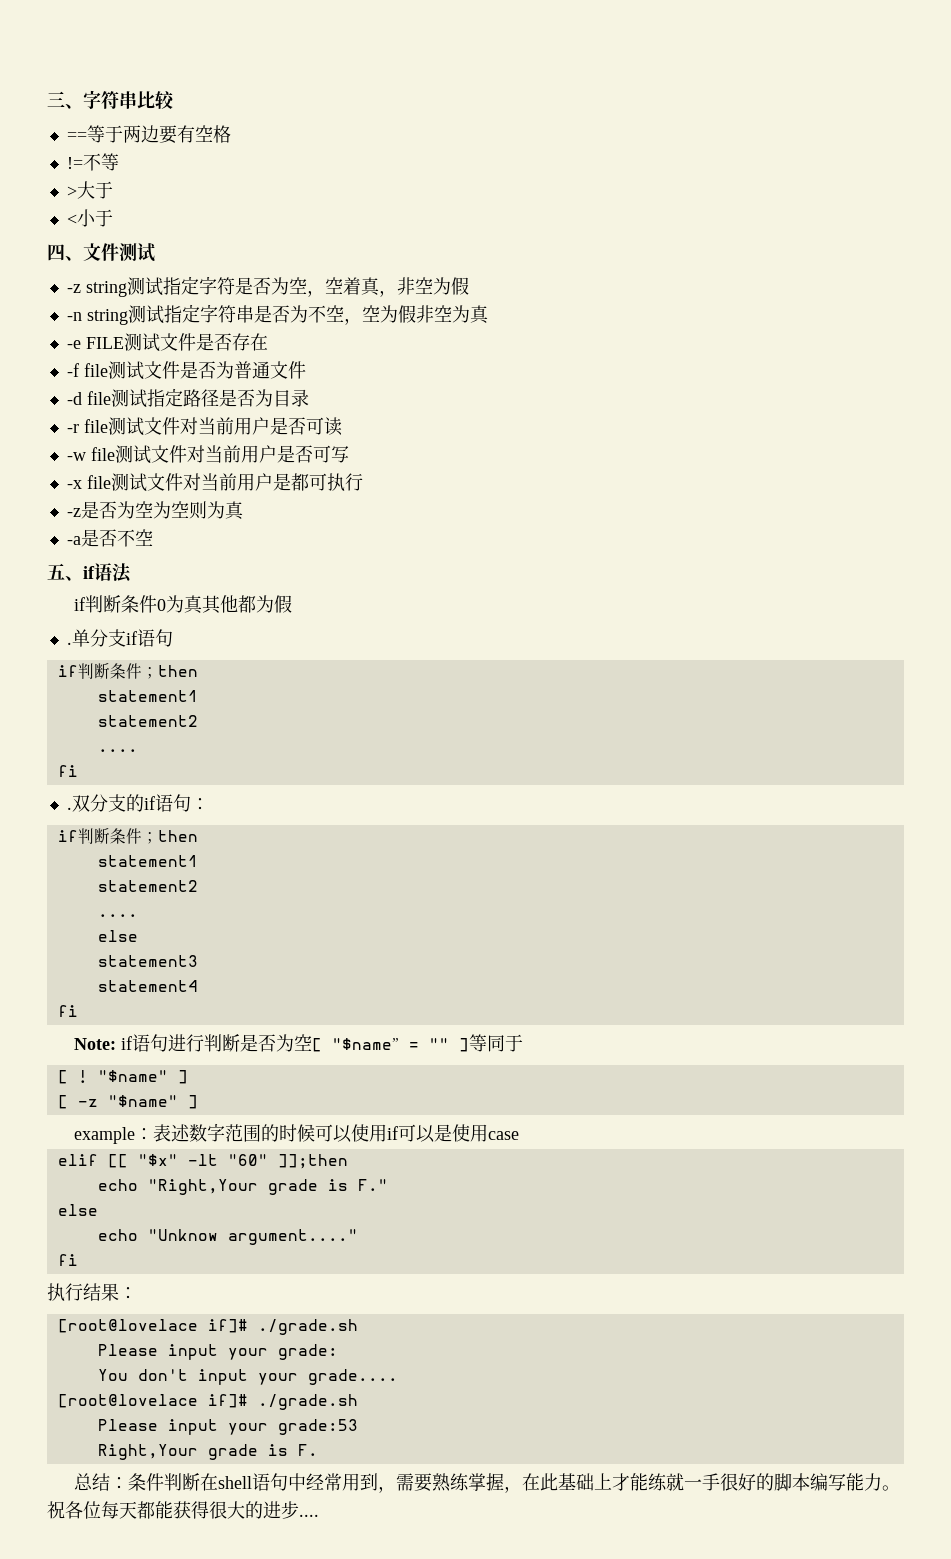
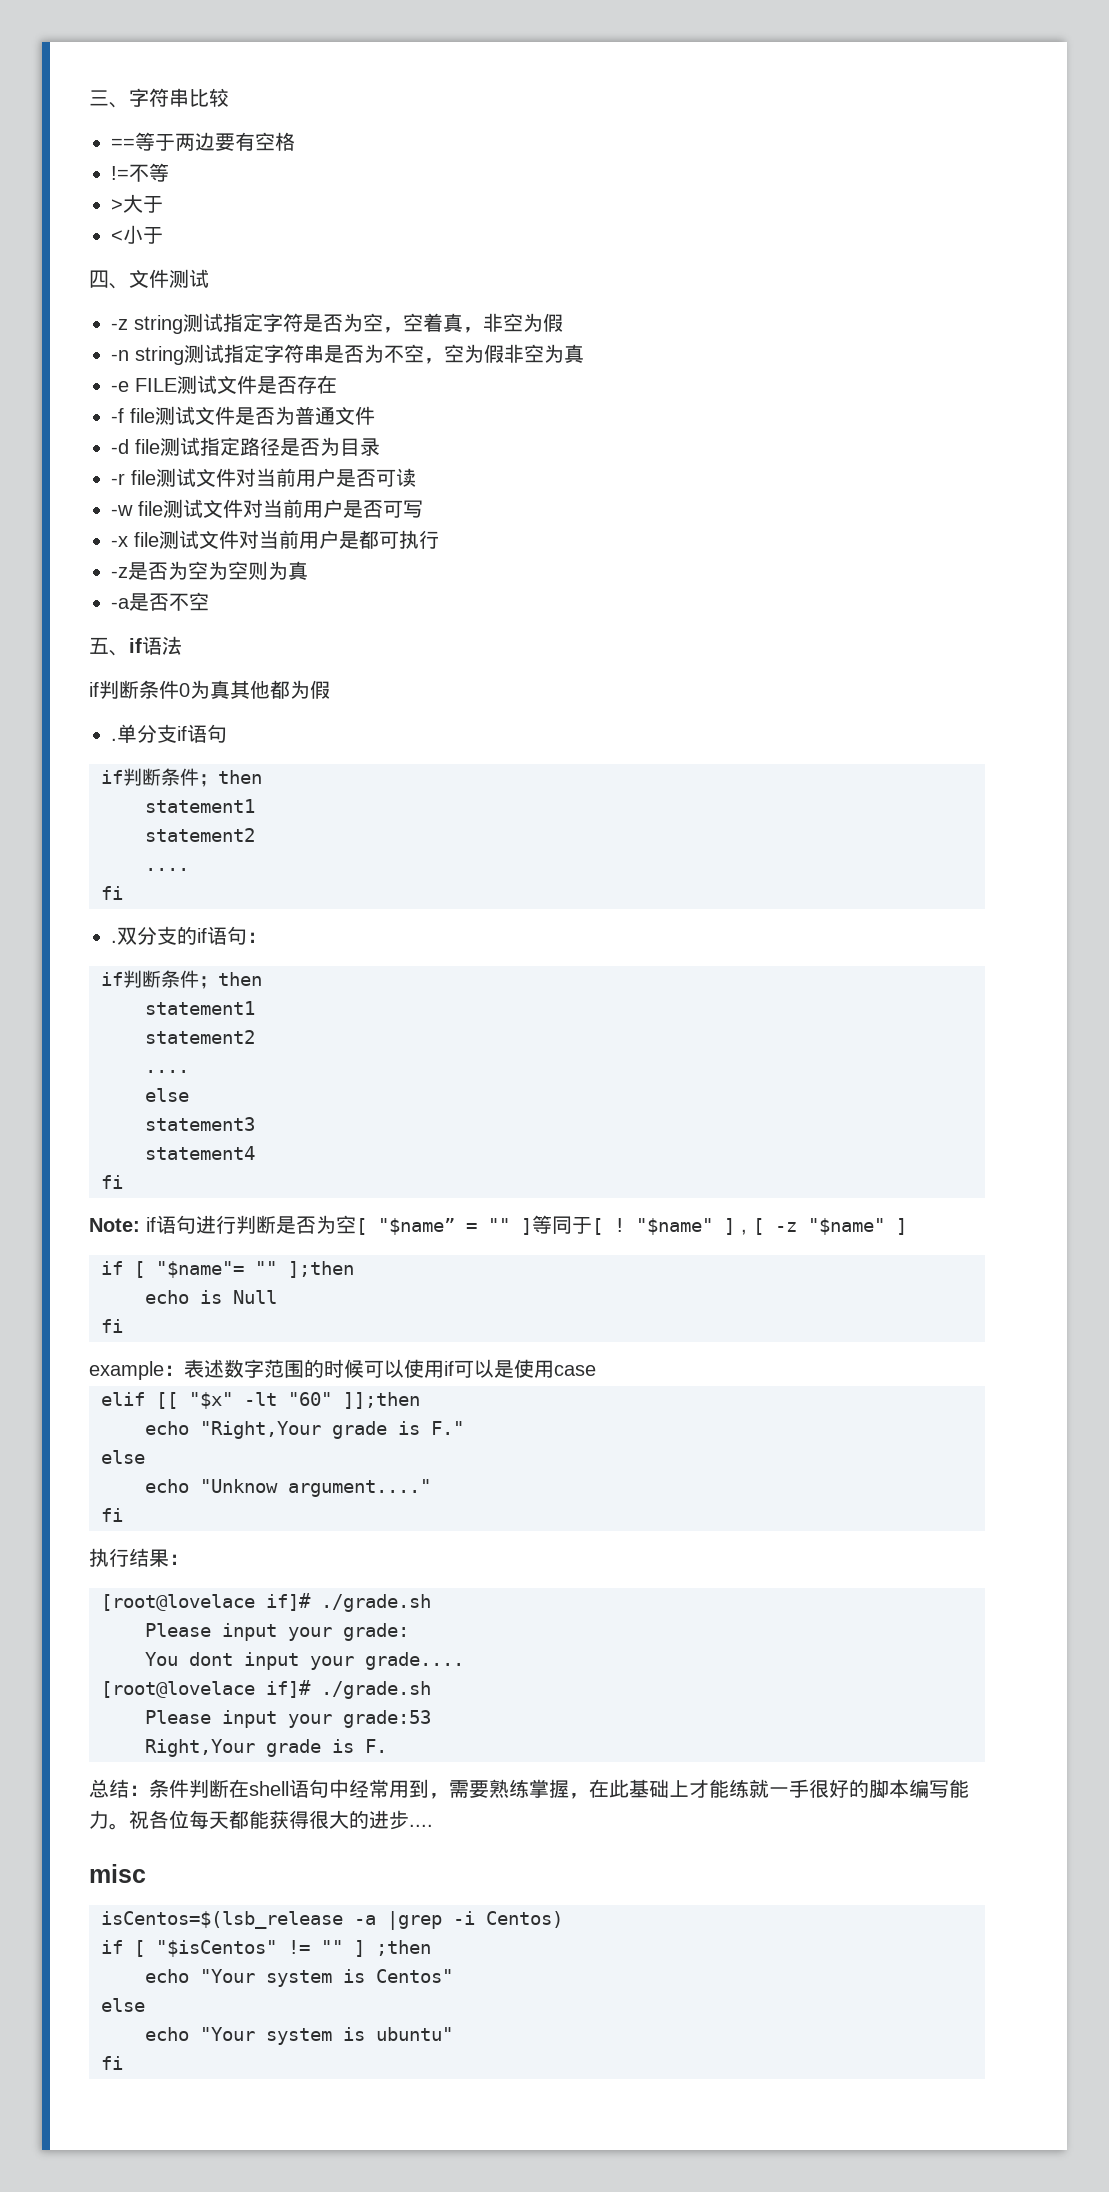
- Note: if语句进行判断是否为空[ "$name” = "" ]等同于
- [ ! "$name" ]
- [ -z "$name" ]
+ Note: if语句进行判断是否为空[ "$name” = "" ]等同于[ ! "$name" ] , [ -z "$name" ]
+ if [ "$name"= "" ];then
+ echo is Null
+ fi
- You don't input your grade....
+ You dont input your grade....
+ misc
+ isCentos=$(lsb_release -a |grep -i Centos)
+ if [ "$isCentos" != "" ] ;then
+ echo "Your system is Centos"
+ else
+ echo "Your system is ubuntu"
+ fi

